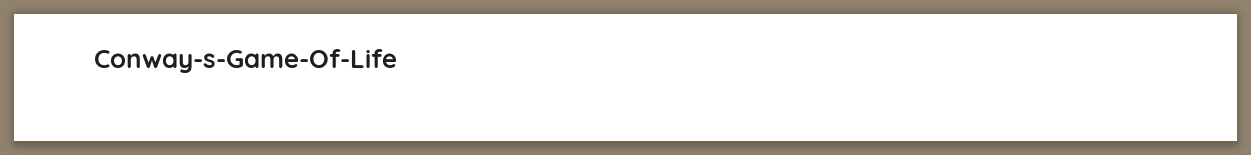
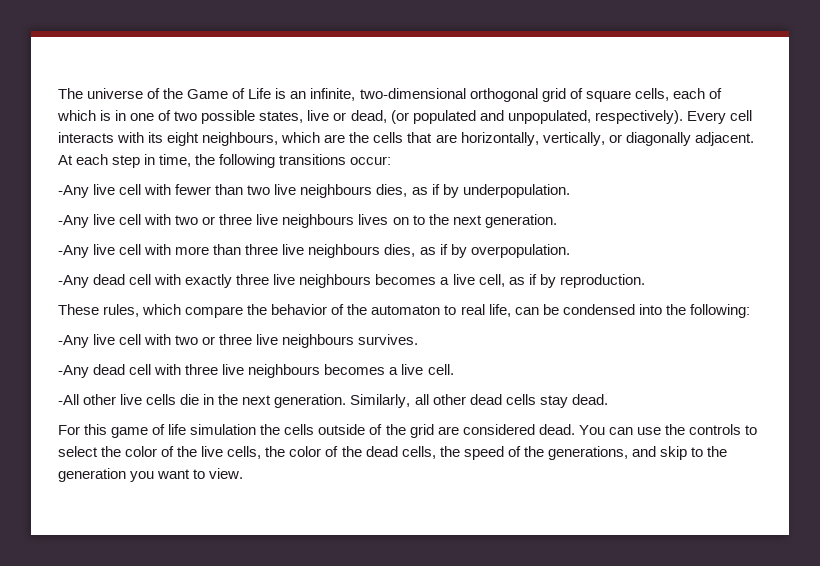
- Conway-s-Game-Of-Life
+ The universe of the Game of Life is an infinite, two-dimensional orthogonal grid of square cells, each of which is in one of two possible states, live or dead, (or populated and unpopulated, respectively). Every cell interacts with its eight neighbours, which are the cells that are horizontally, vertically, or diagonally adjacent. At each step in time, the following transitions occur:
+ -Any live cell with fewer than two live neighbours dies, as if by underpopulation.
+ -Any live cell with two or three live neighbours lives on to the next generation.
+ -Any live cell with more than three live neighbours dies, as if by overpopulation.
+ -Any dead cell with exactly three live neighbours becomes a live cell, as if by reproduction.
+ These rules, which compare the behavior of the automaton to real life, can be condensed into the following:
+ -Any live cell with two or three live neighbours survives.
+ -Any dead cell with three live neighbours becomes a live cell.
+ -All other live cells die in the next generation. Similarly, all other dead cells stay dead.
+ For this game of life simulation the cells outside of the grid are considered dead. You can use the controls to select the color of the live cells, the color of the dead cells, the speed of the generations, and skip to the generation you want to view.

